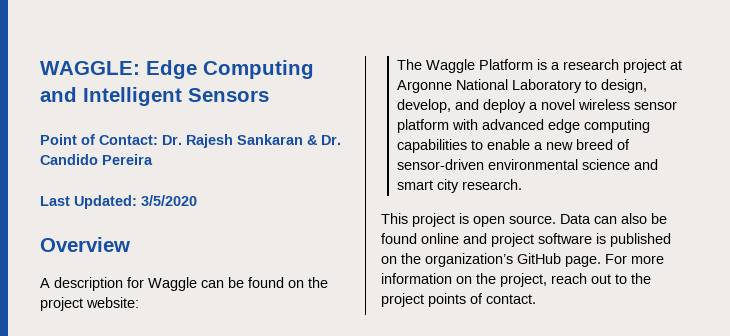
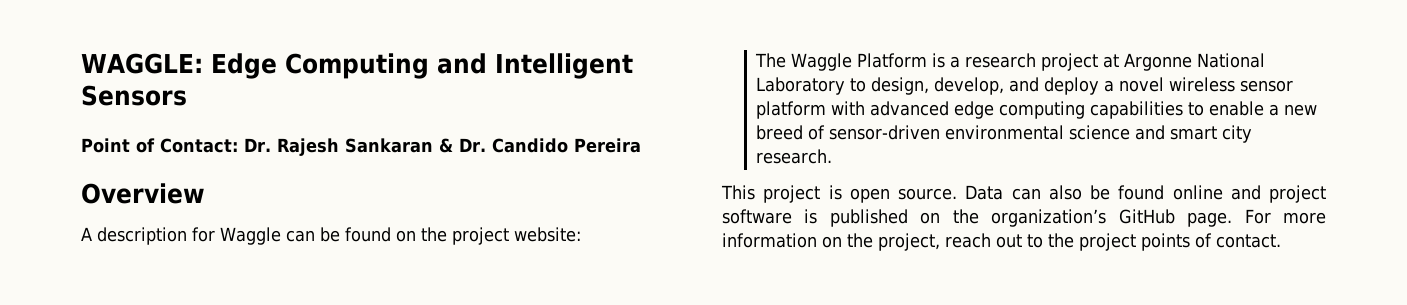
- Last Updated: 3/5/2020

